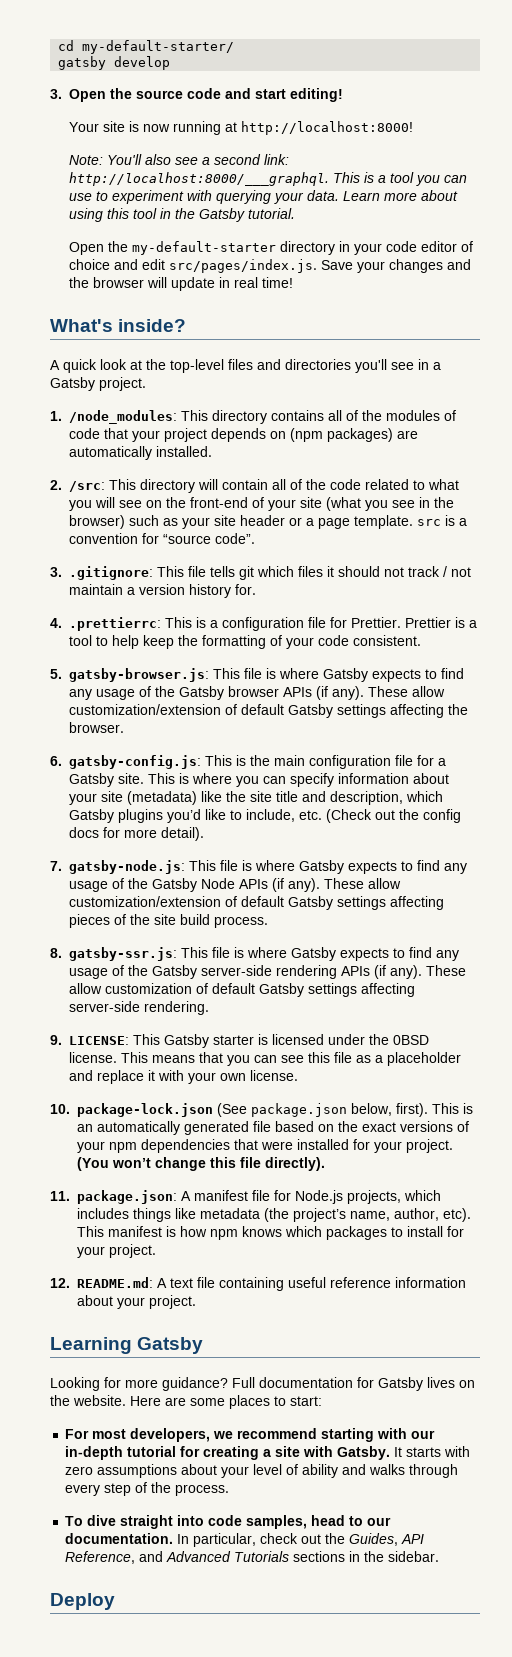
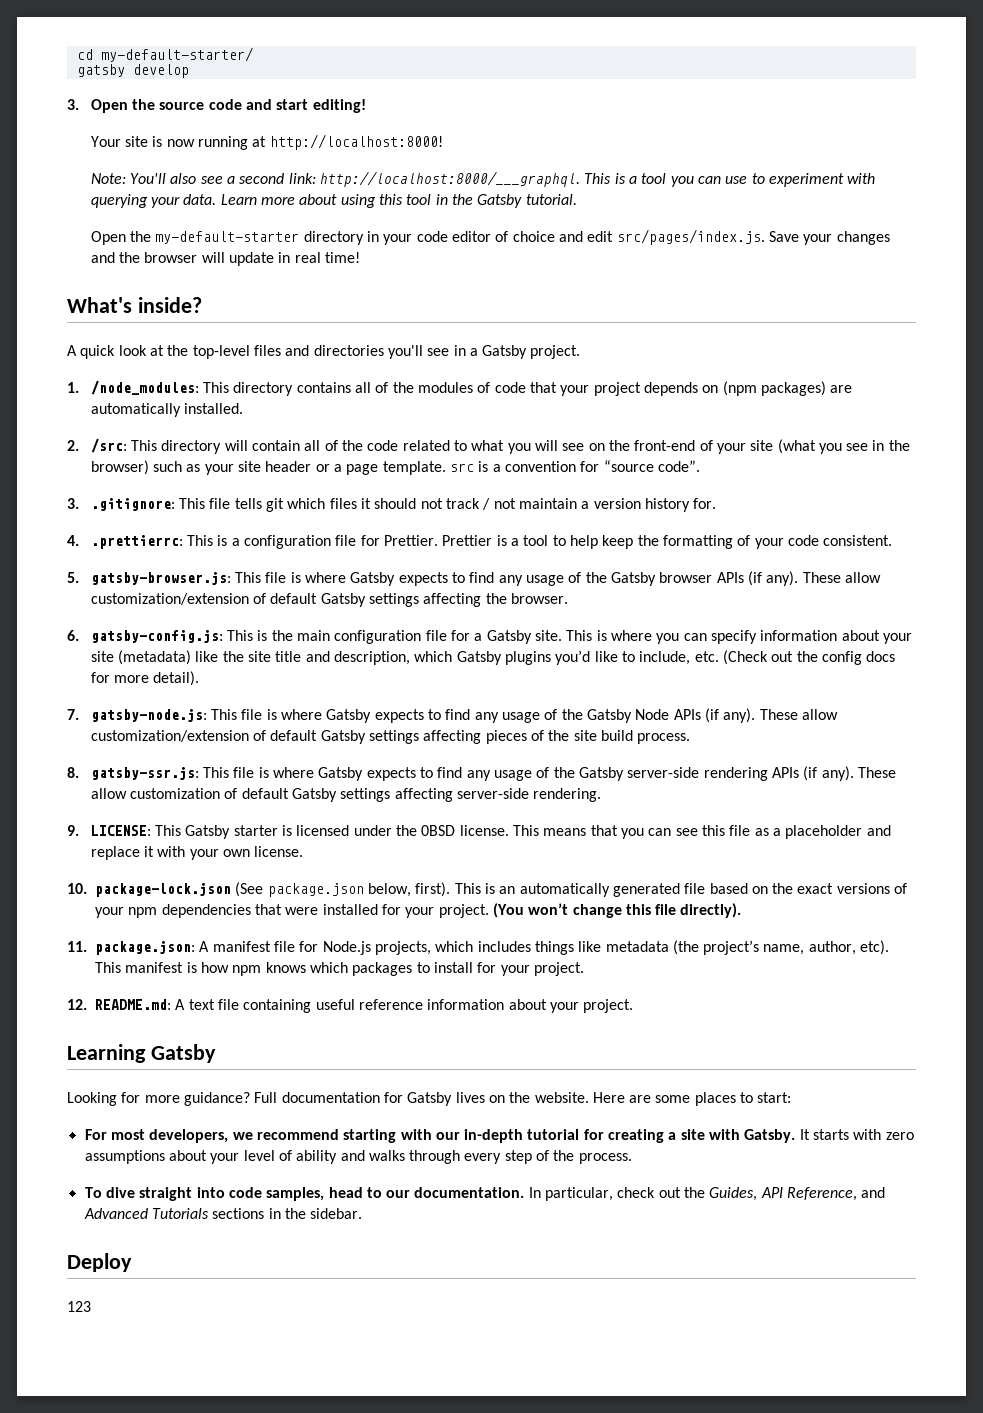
+ 123

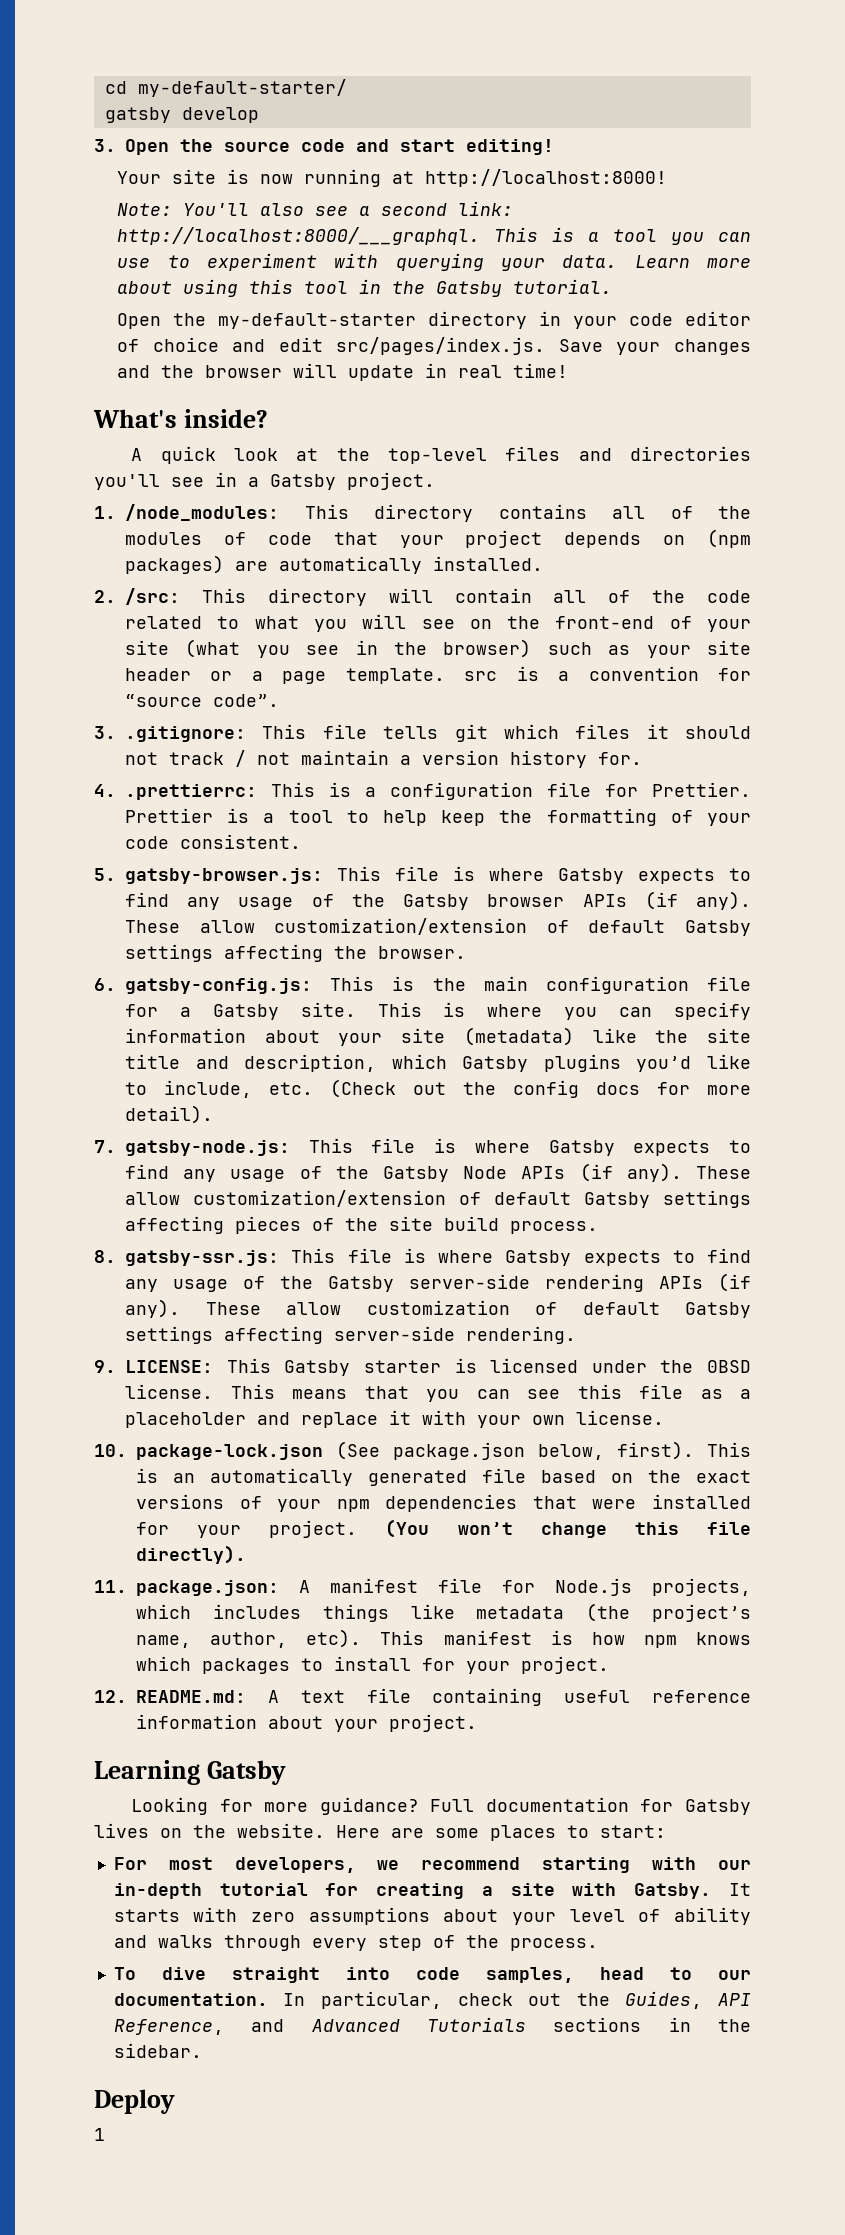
- 123
+ 1

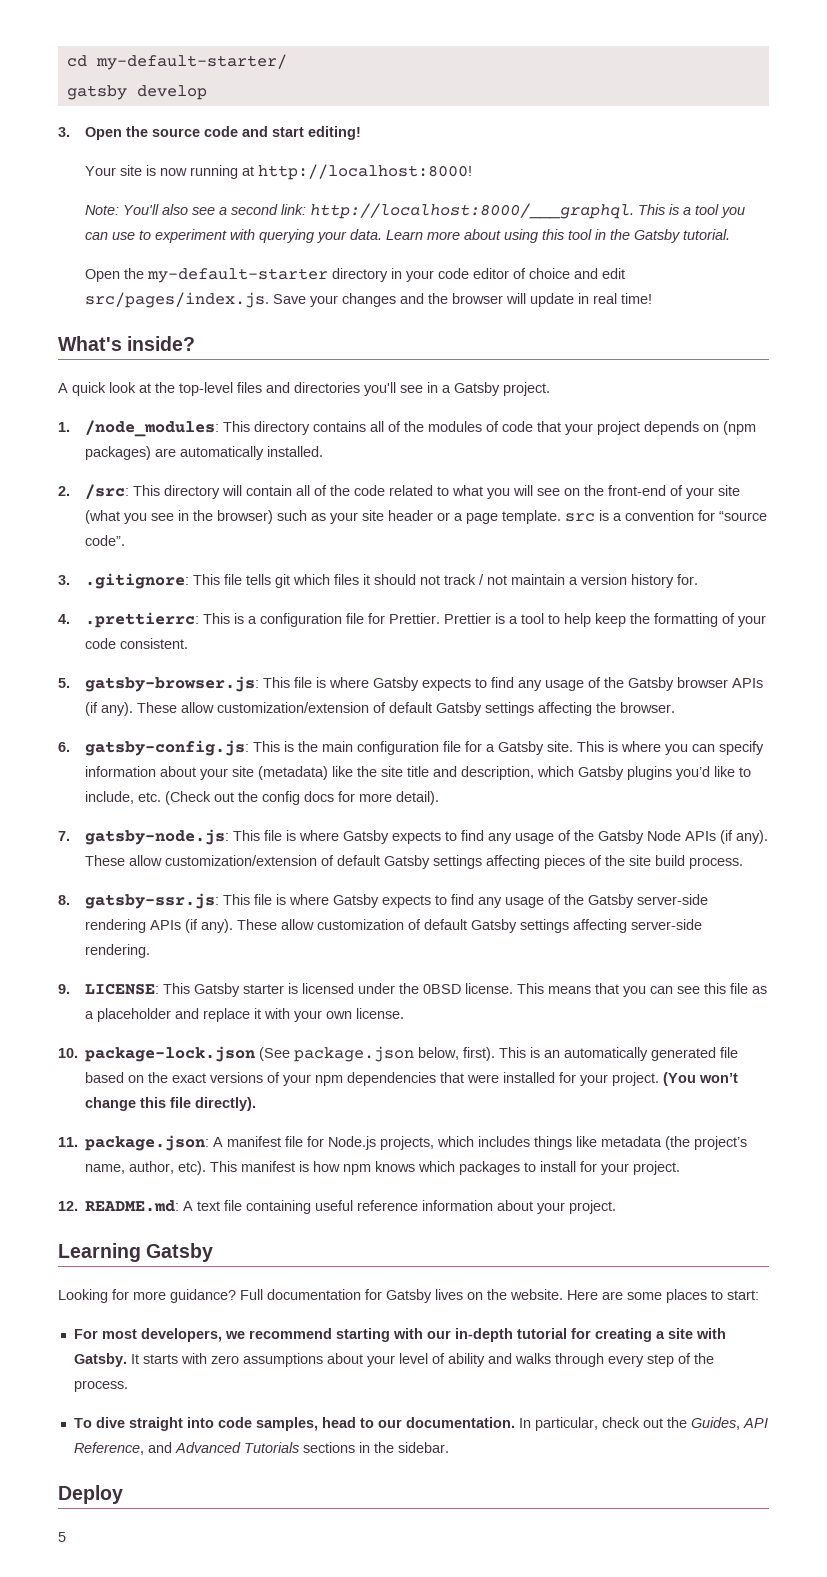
- 1
+ 5

